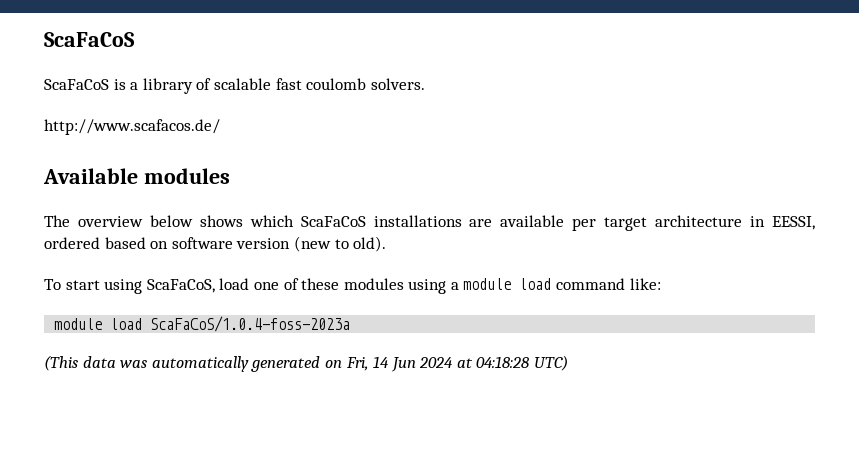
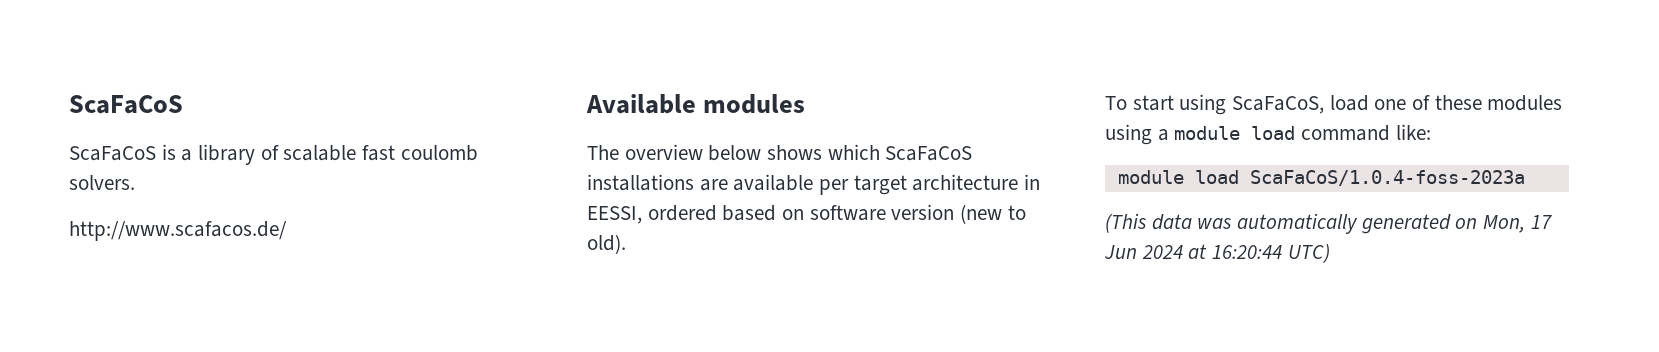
- (This data was automatically generated on Fri, 14 Jun 2024 at 04:18:28 UTC)
+ (This data was automatically generated on Mon, 17 Jun 2024 at 16:20:44 UTC)

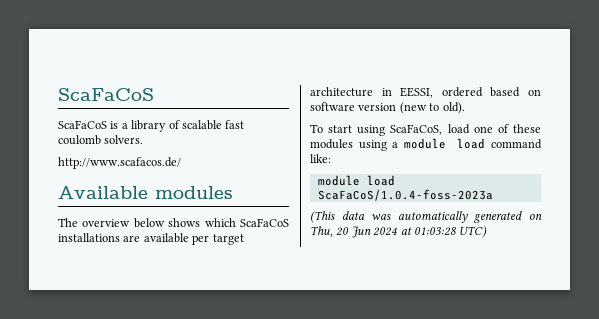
- (This data was automatically generated on Mon, 17 Jun 2024 at 16:20:44 UTC)
+ (This data was automatically generated on Thu, 20 Jun 2024 at 01:03:28 UTC)

